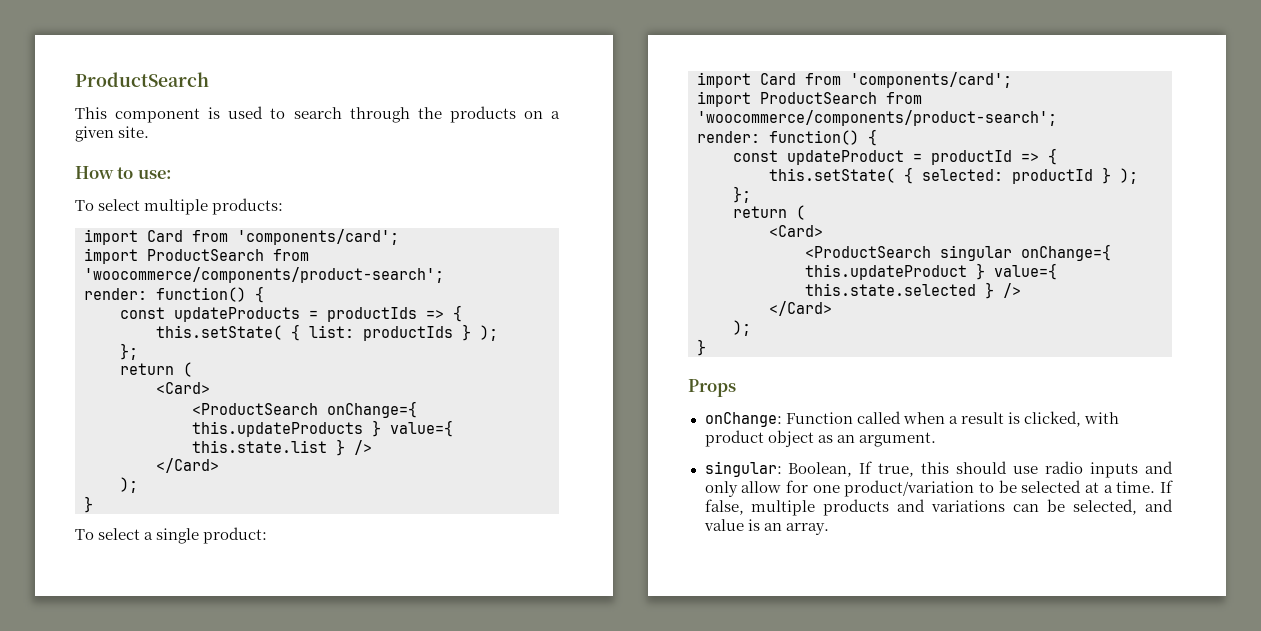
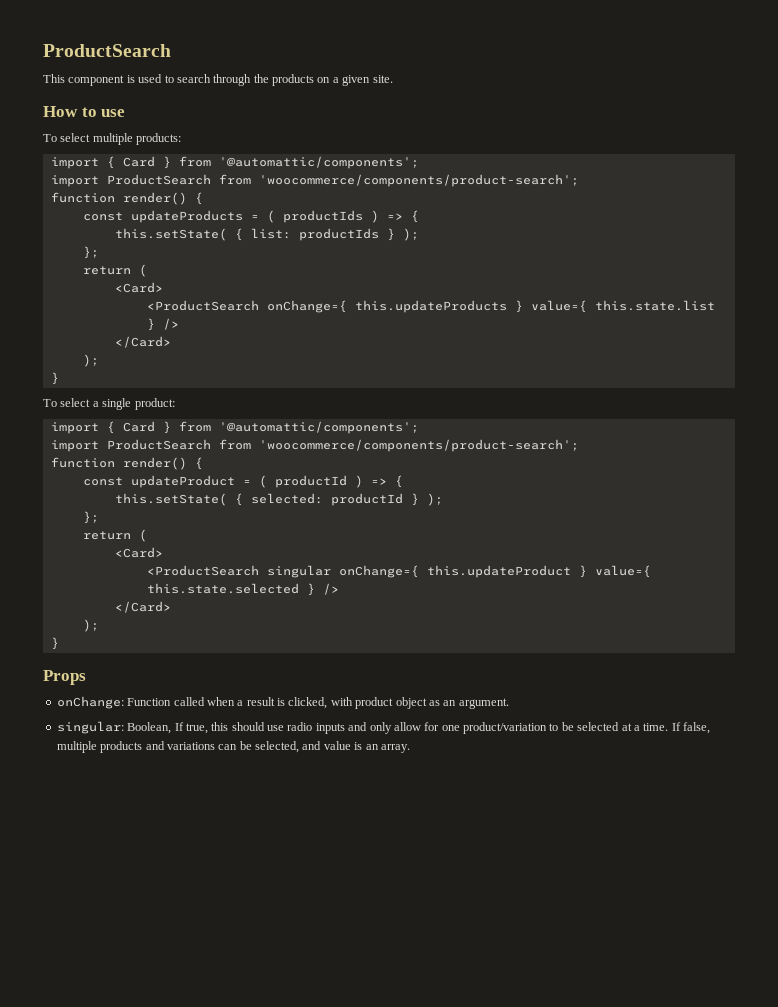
- How to use:
+ How to use
  To select multiple products:
- import Card from 'components/card';
+ import { Card } from '@automattic/components';
  import ProductSearch from 'woocommerce/components/product-search';
- render: function() {
+ function render() {
- const updateProducts = productIds => {
+ const updateProducts = ( productIds ) => {
  To select a single product:
- import Card from 'components/card';
+ import { Card } from '@automattic/components';
  import ProductSearch from 'woocommerce/components/product-search';
- render: function() {
+ function render() {
- const updateProduct = productId => {
+ const updateProduct = ( productId ) => {

